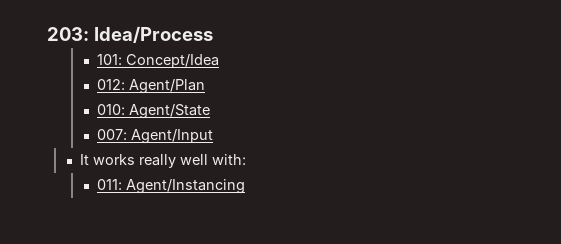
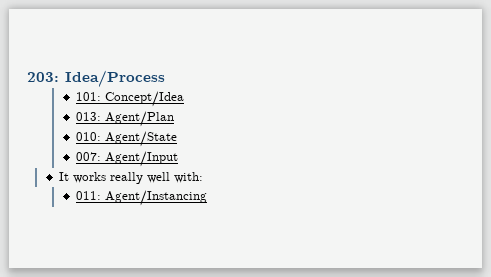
- 012: Agent/Plan
+ 013: Agent/Plan

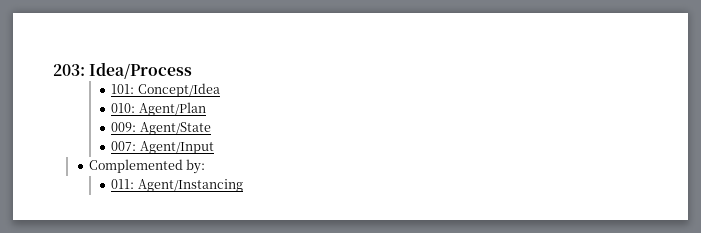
- 013: Agent/Plan
+ 010: Agent/Plan
- 010: Agent/State
+ 009: Agent/State
- It works really well with:
+ Complemented by:

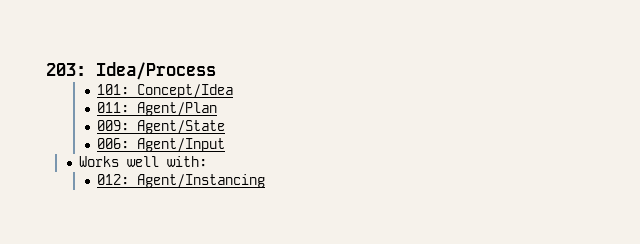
- 010: Agent/Plan
+ 011: Agent/Plan
- 007: Agent/Input
+ 006: Agent/Input
- Complemented by:
- 011: Agent/Instancing
+ Works well with:
+ 012: Agent/Instancing

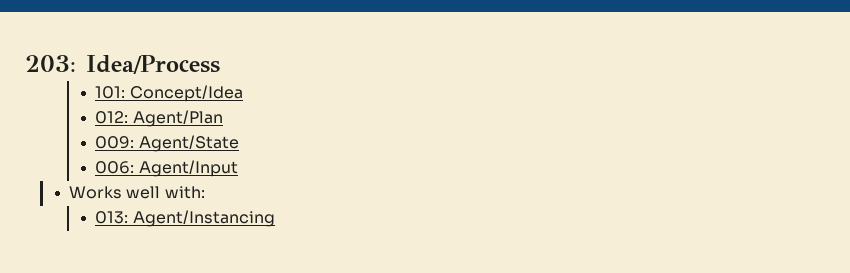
- 011: Agent/Plan
+ 012: Agent/Plan
- 012: Agent/Instancing
+ 013: Agent/Instancing

